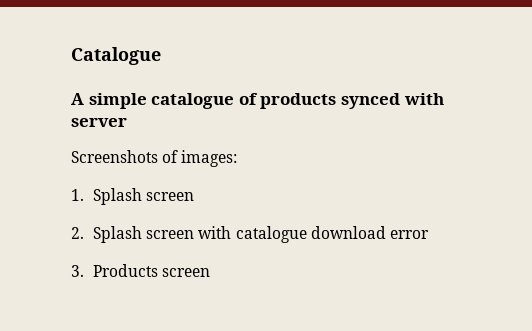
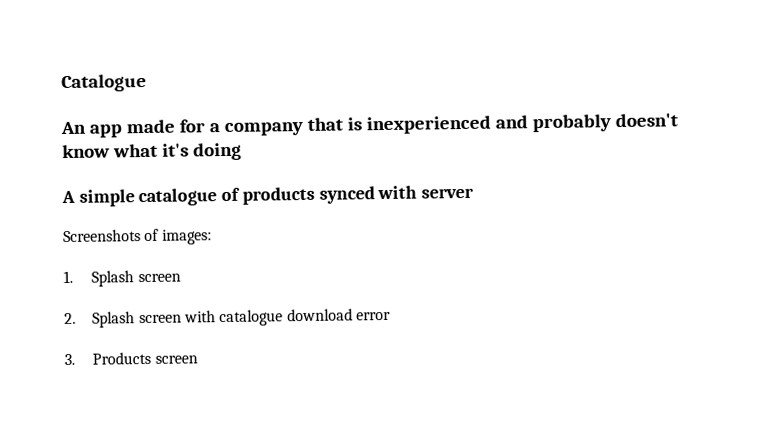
+ An app made for a company that is inexperienced and probably doesn't know what it's doing

